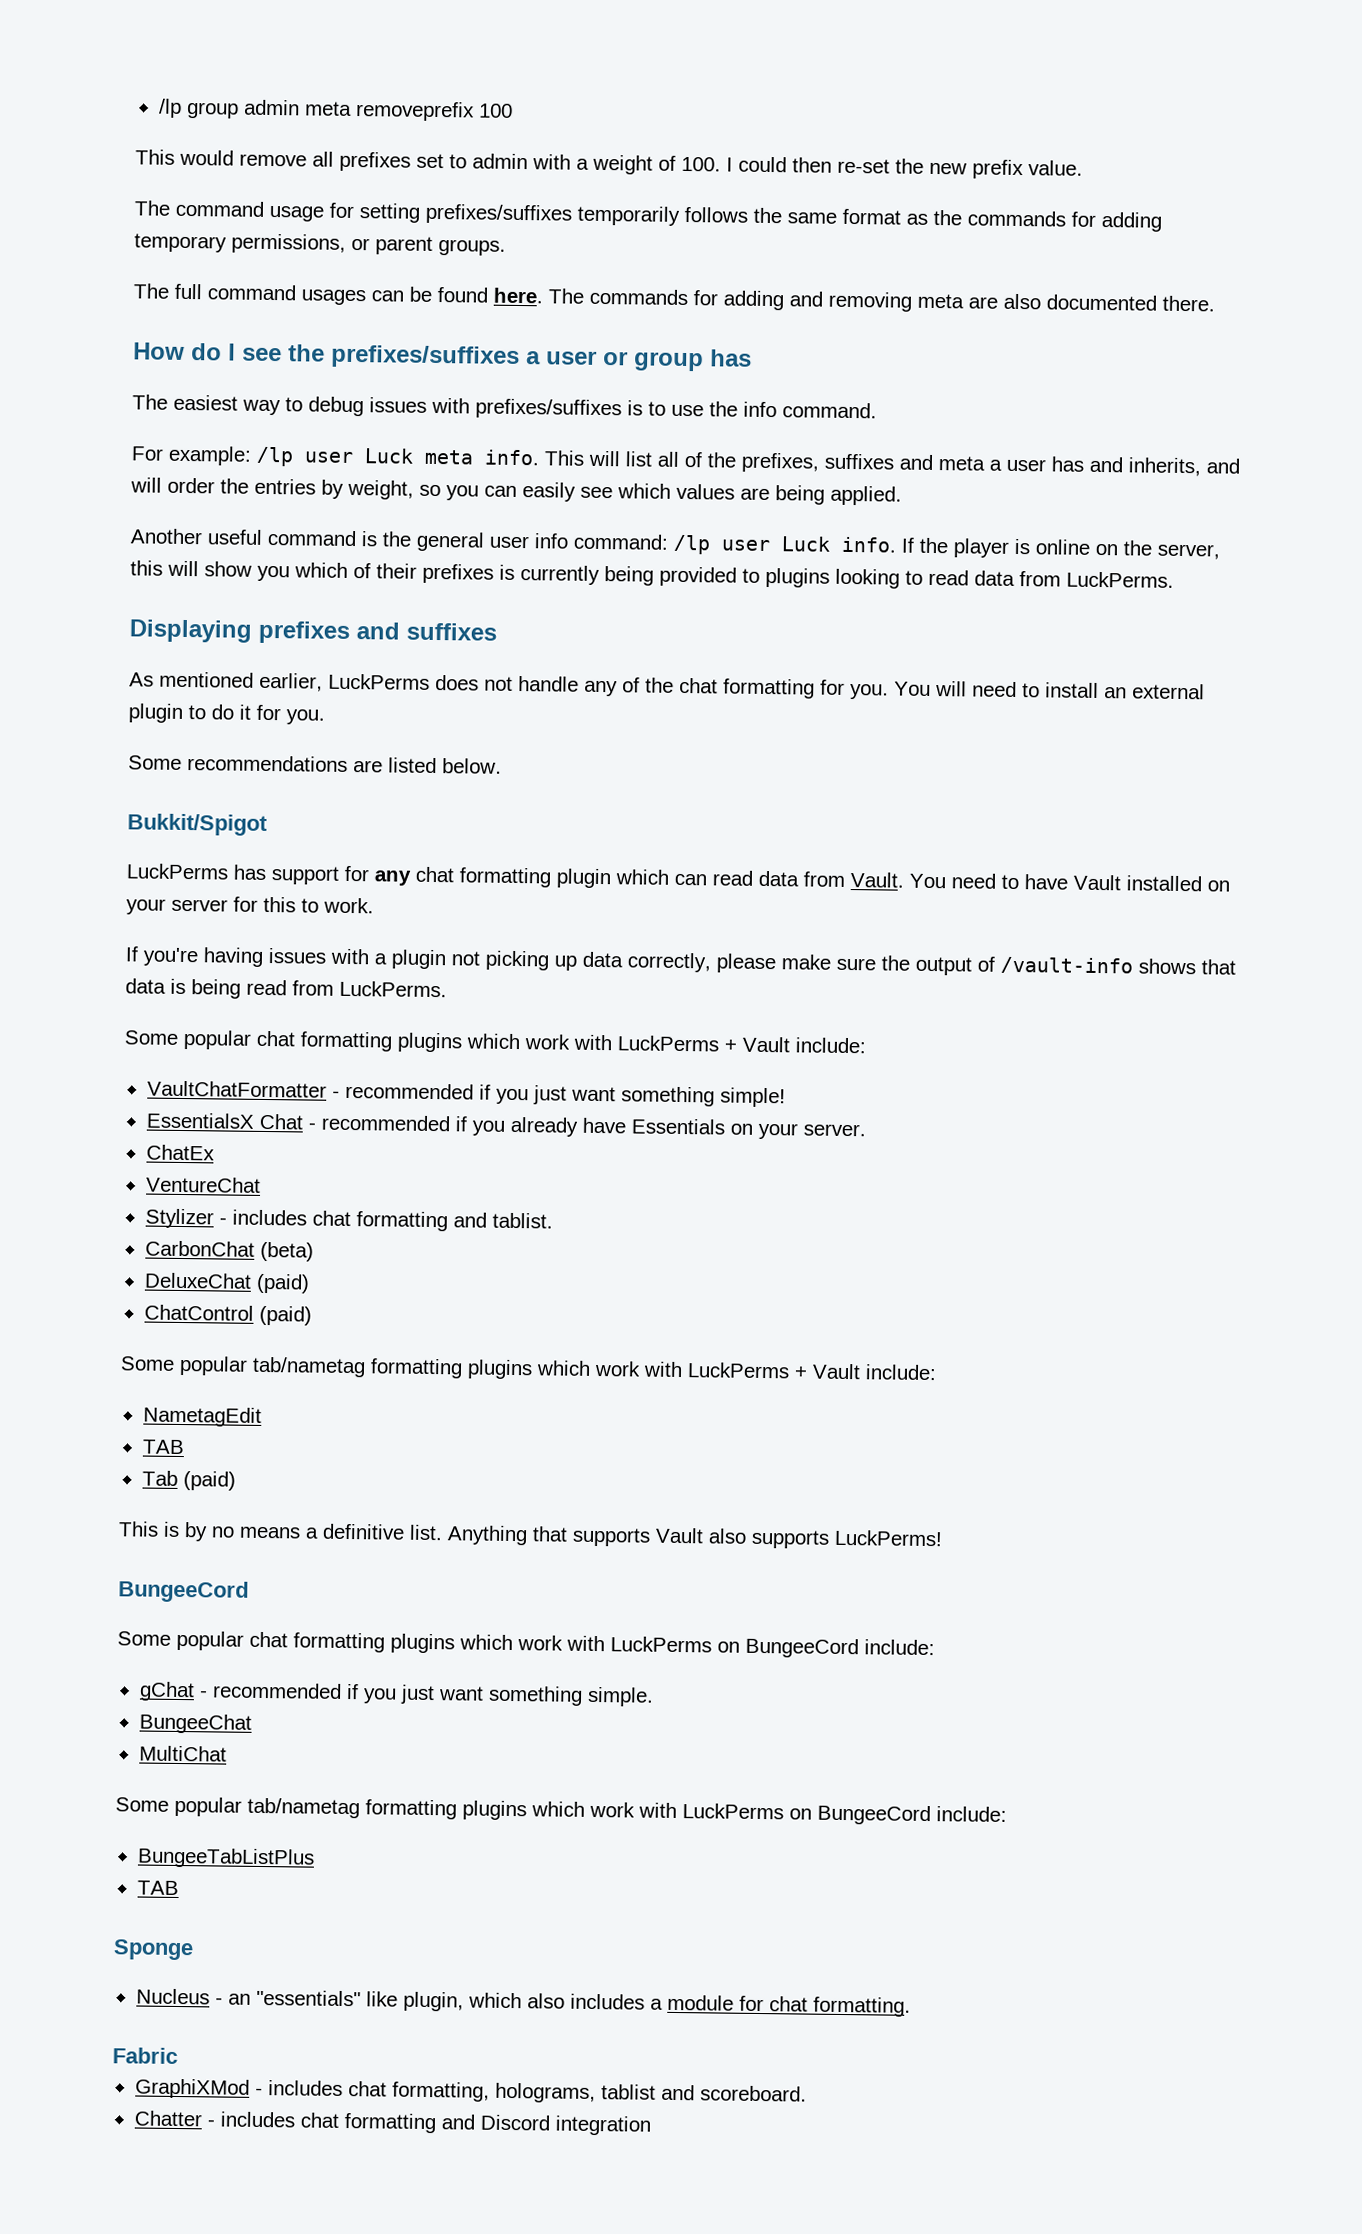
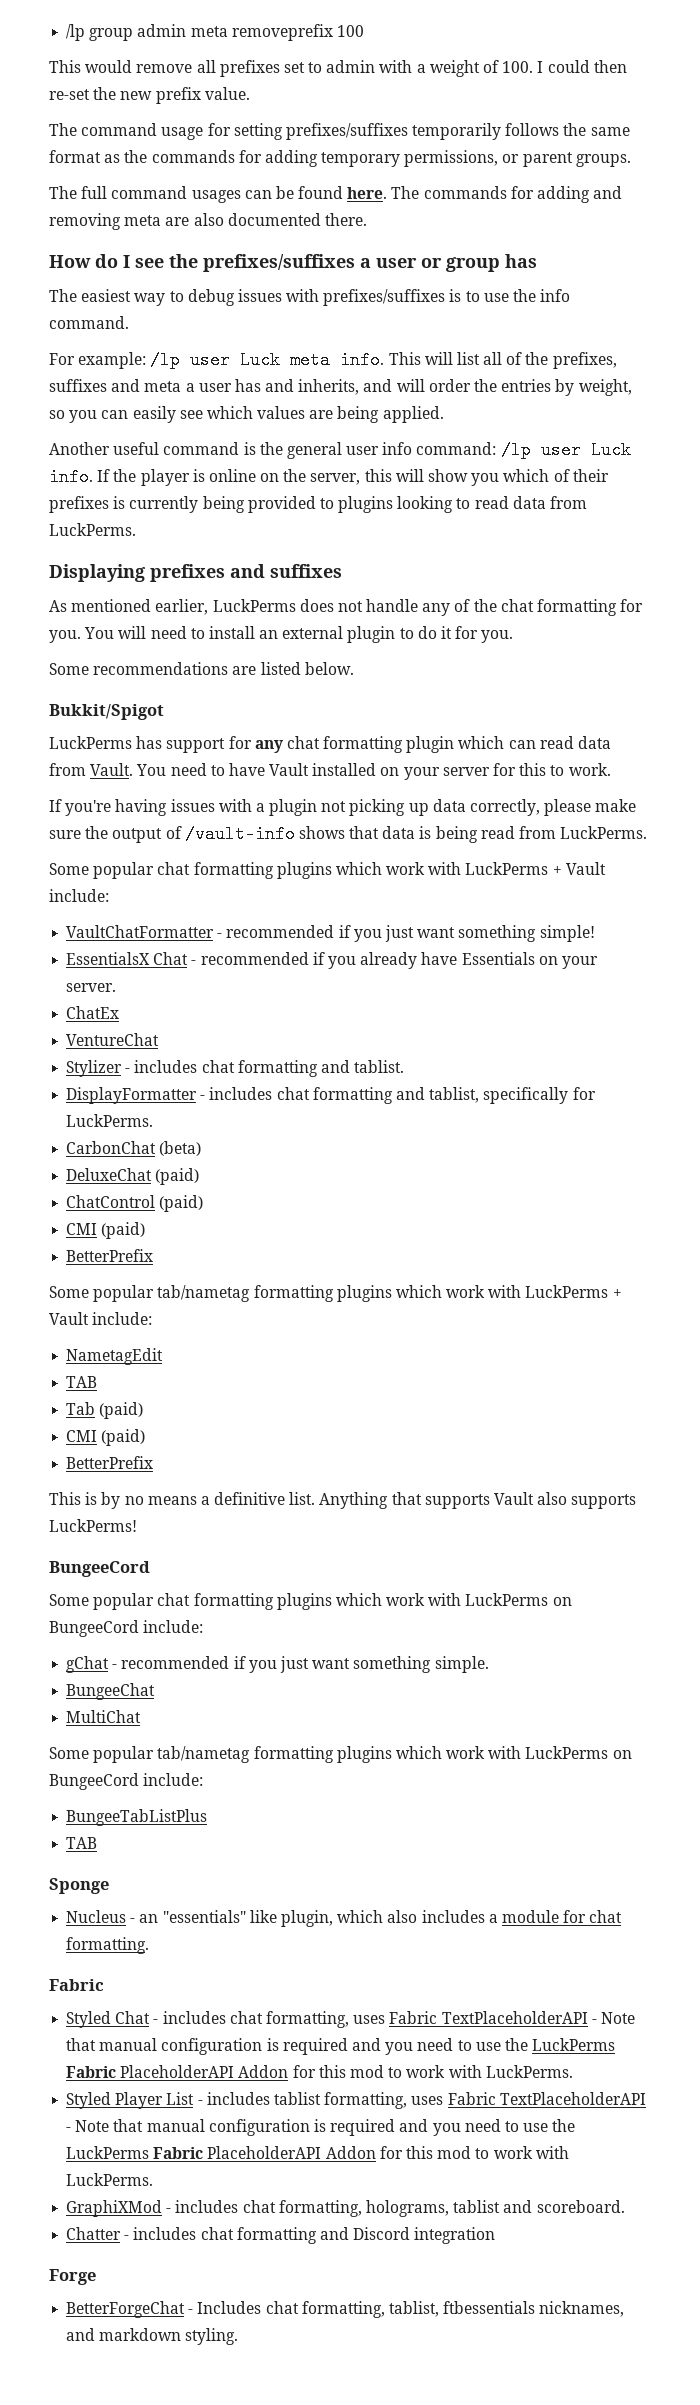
+ DisplayFormatter - includes chat formatting and tablist, specifically for LuckPerms.
  ChatControl (paid)
+ CMI (paid)
+ BetterPrefix
  Tab (paid)
+ CMI (paid)
+ BetterPrefix
+ Styled Chat - includes chat formatting, uses Fabric TextPlaceholderAPI - Note that manual configuration is required and you need to use the LuckPerms Fabric PlaceholderAPI Addon for this mod to work with LuckPerms.
+ Styled Player List - includes tablist formatting, uses Fabric TextPlaceholderAPI - Note that manual configuration is required and you need to use the LuckPerms Fabric PlaceholderAPI Addon for this mod to work with LuckPerms.
+ Forge
+ BetterForgeChat - Includes chat formatting, tablist, ftbessentials nicknames, and markdown styling.

